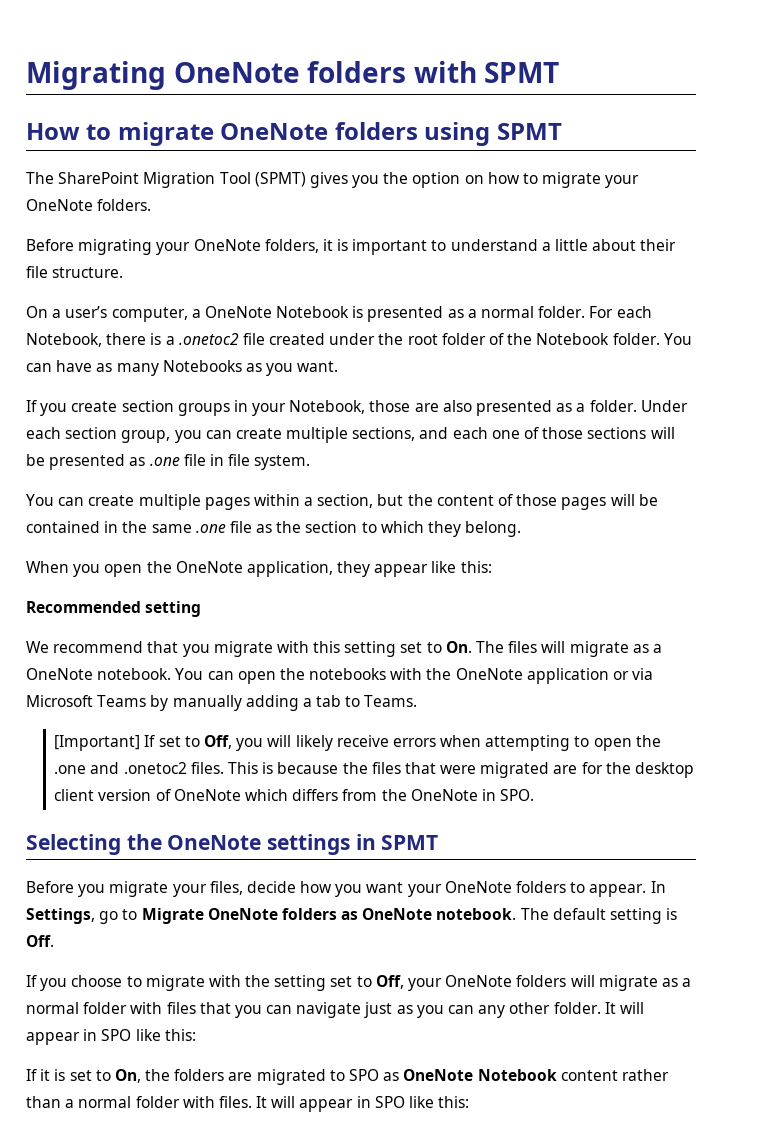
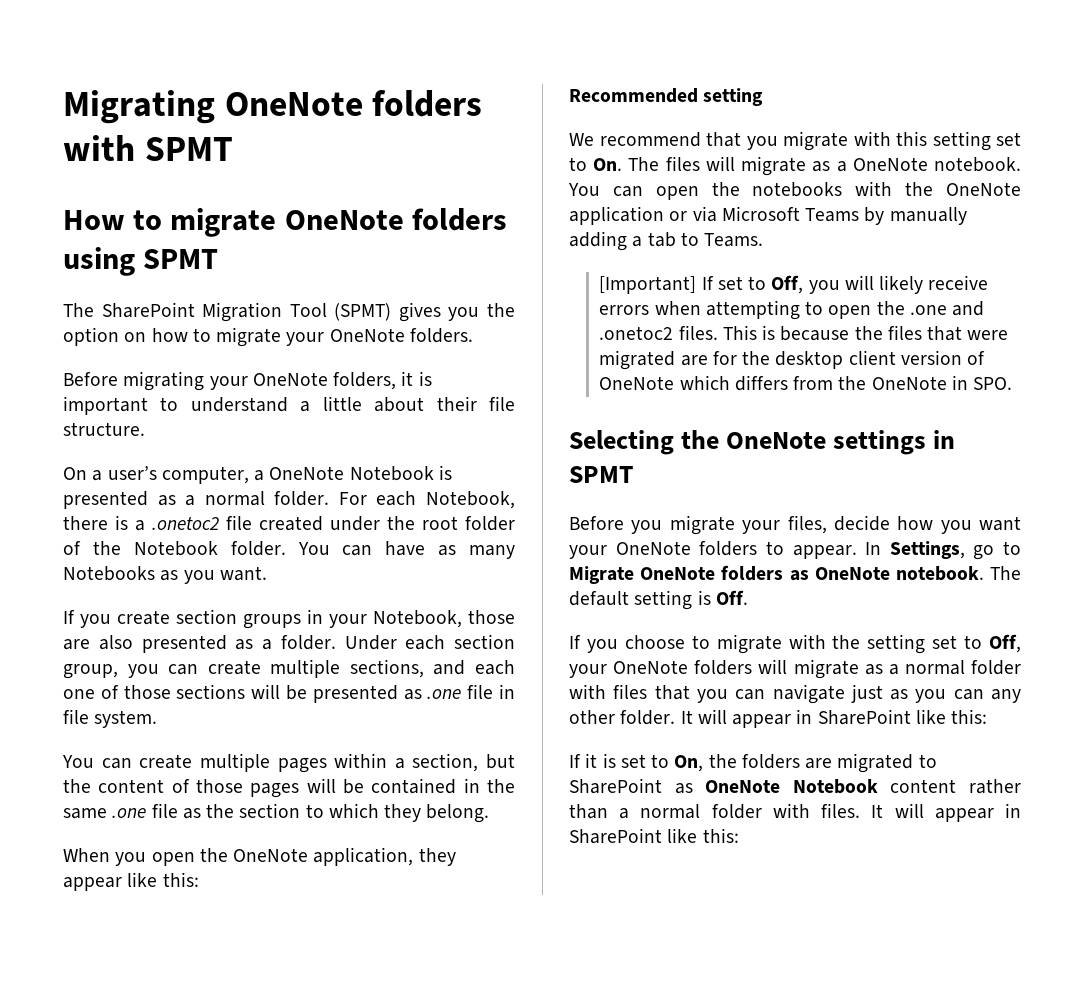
- If you choose to migrate with the setting set to Off, your OneNote folders will migrate as a normal folder with files that you can navigate just as you can any other folder. It will appear in SPO like this:
+ If you choose to migrate with the setting set to Off, your OneNote folders will migrate as a normal folder with files that you can navigate just as you can any other folder. It will appear in SharePoint like this:
- If it is set to On, the folders are migrated to SPO as OneNote Notebook content rather than a normal folder with files. It will appear in SPO like this:
+ If it is set to On, the folders are migrated to SharePoint as OneNote Notebook content rather than a normal folder with files. It will appear in SharePoint like this:

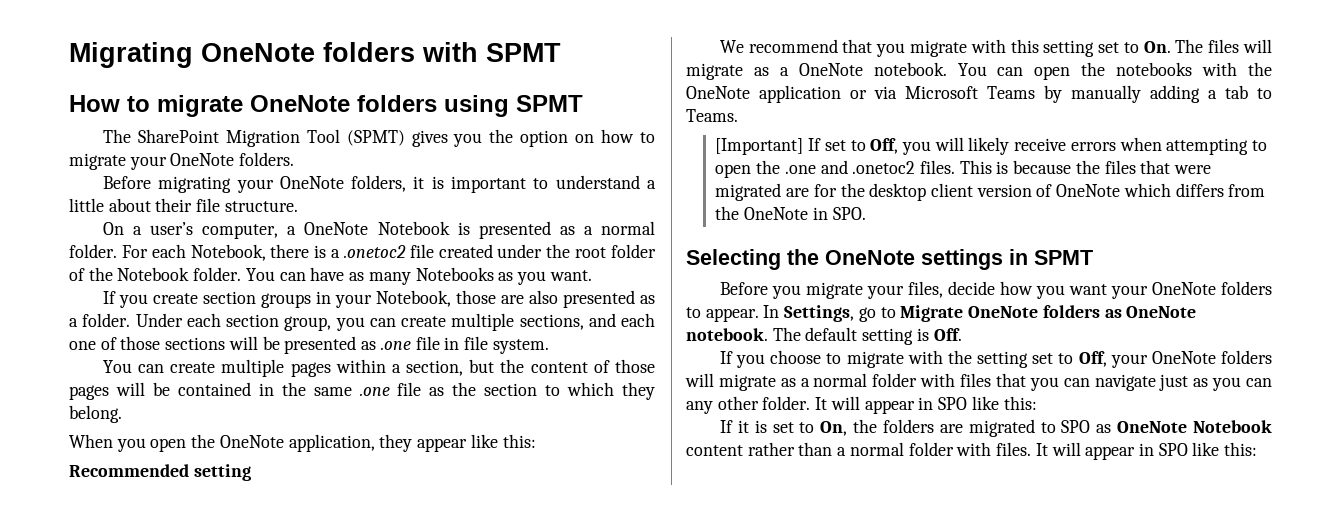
- If you choose to migrate with the setting set to Off, your OneNote folders will migrate as a normal folder with files that you can navigate just as you can any other folder. It will appear in SharePoint like this:
+ If you choose to migrate with the setting set to Off, your OneNote folders will migrate as a normal folder with files that you can navigate just as you can any other folder. It will appear in SPO like this:
- If it is set to On, the folders are migrated to SharePoint as OneNote Notebook content rather than a normal folder with files. It will appear in SharePoint like this:
+ If it is set to On, the folders are migrated to SPO as OneNote Notebook content rather than a normal folder with files. It will appear in SPO like this:

